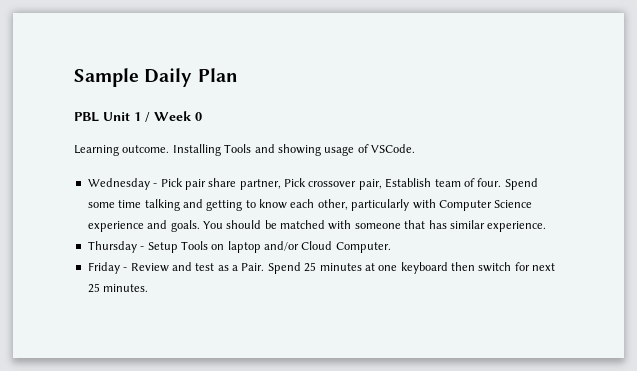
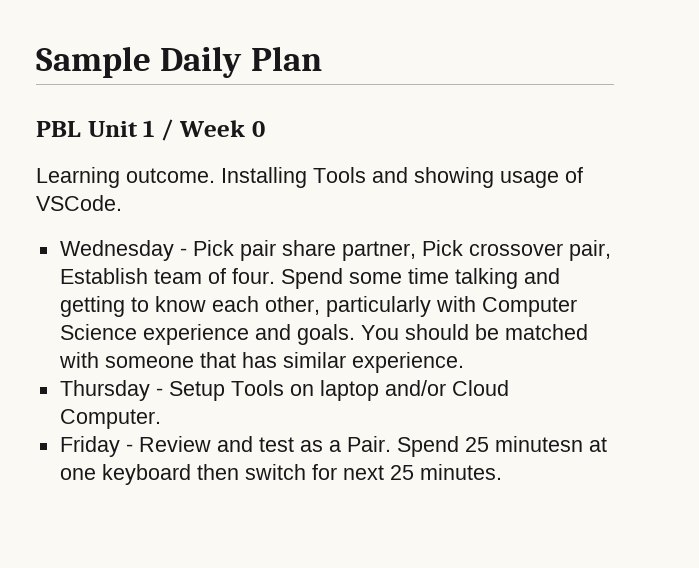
- Spend 25 minutes at one keyboard then switch for next 25 minutes.
+ Spend 25 minutesn at one keyboard then switch for next 25 minutes.

